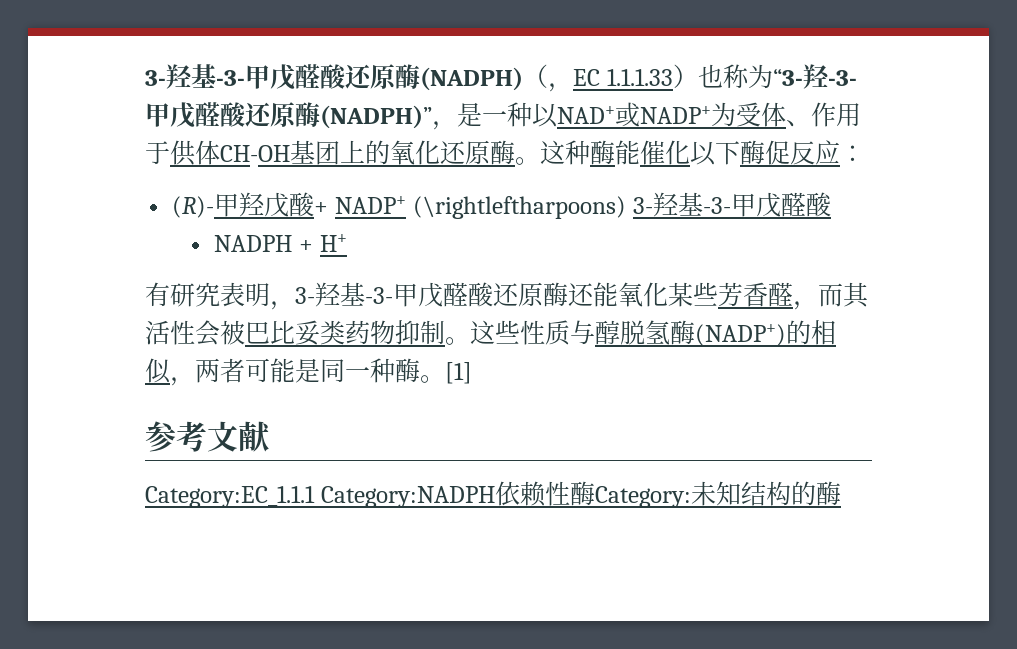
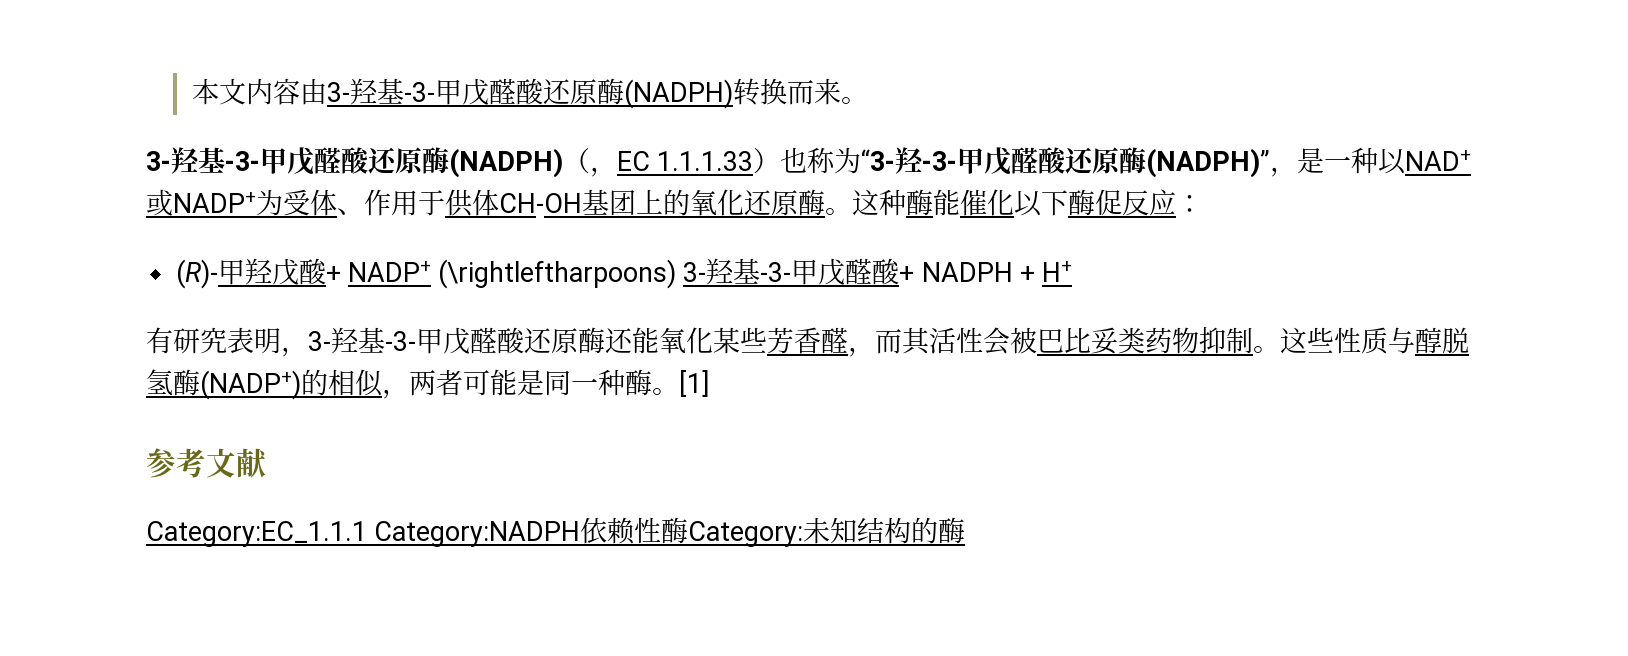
+ 本文内容由3-羟基-3-甲戊醛酸还原酶(NADPH)转换而来。
- (R)-甲羟戊酸+ NADP+ (\rightleftharpoons) 3-羟基-3-甲戊醛酸
- NADPH + H+
+ (R)-甲羟戊酸+ NADP+ (\rightleftharpoons) 3-羟基-3-甲戊醛酸+ NADPH + H+

